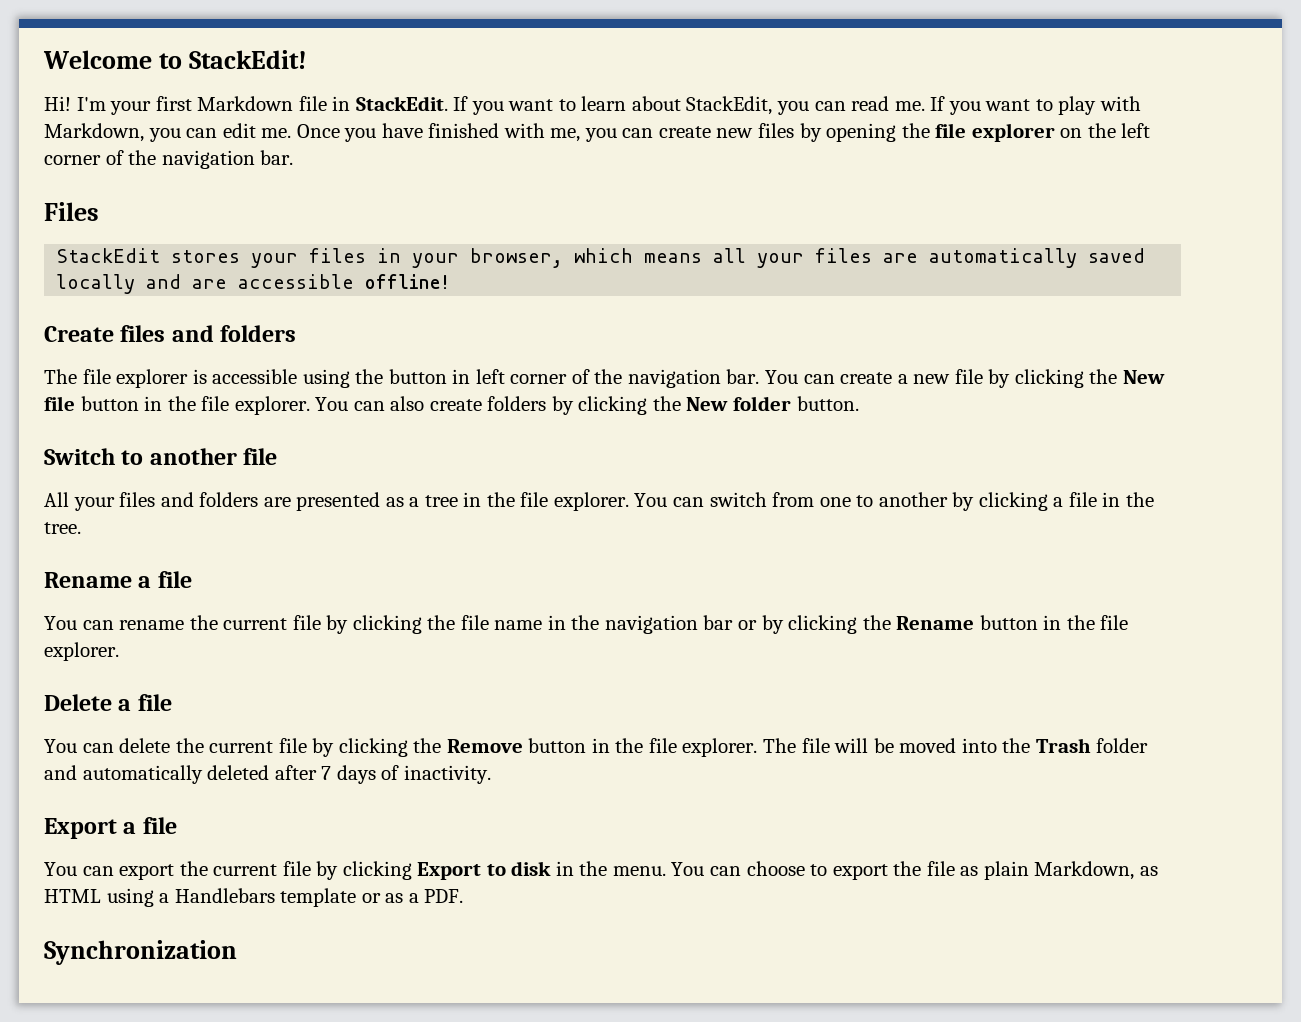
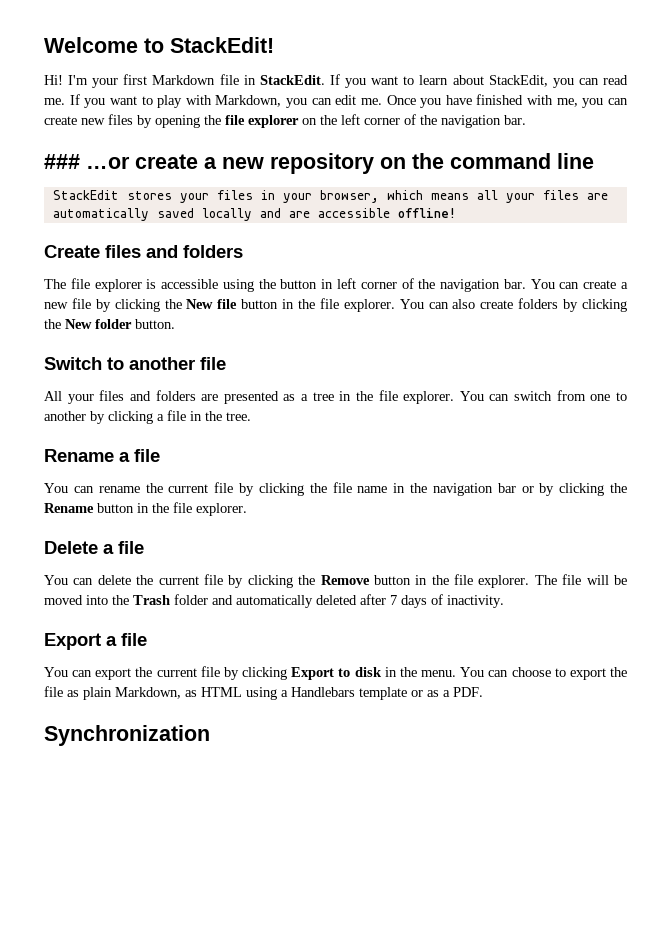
- Files
+ ### …or create a new repository on the command line

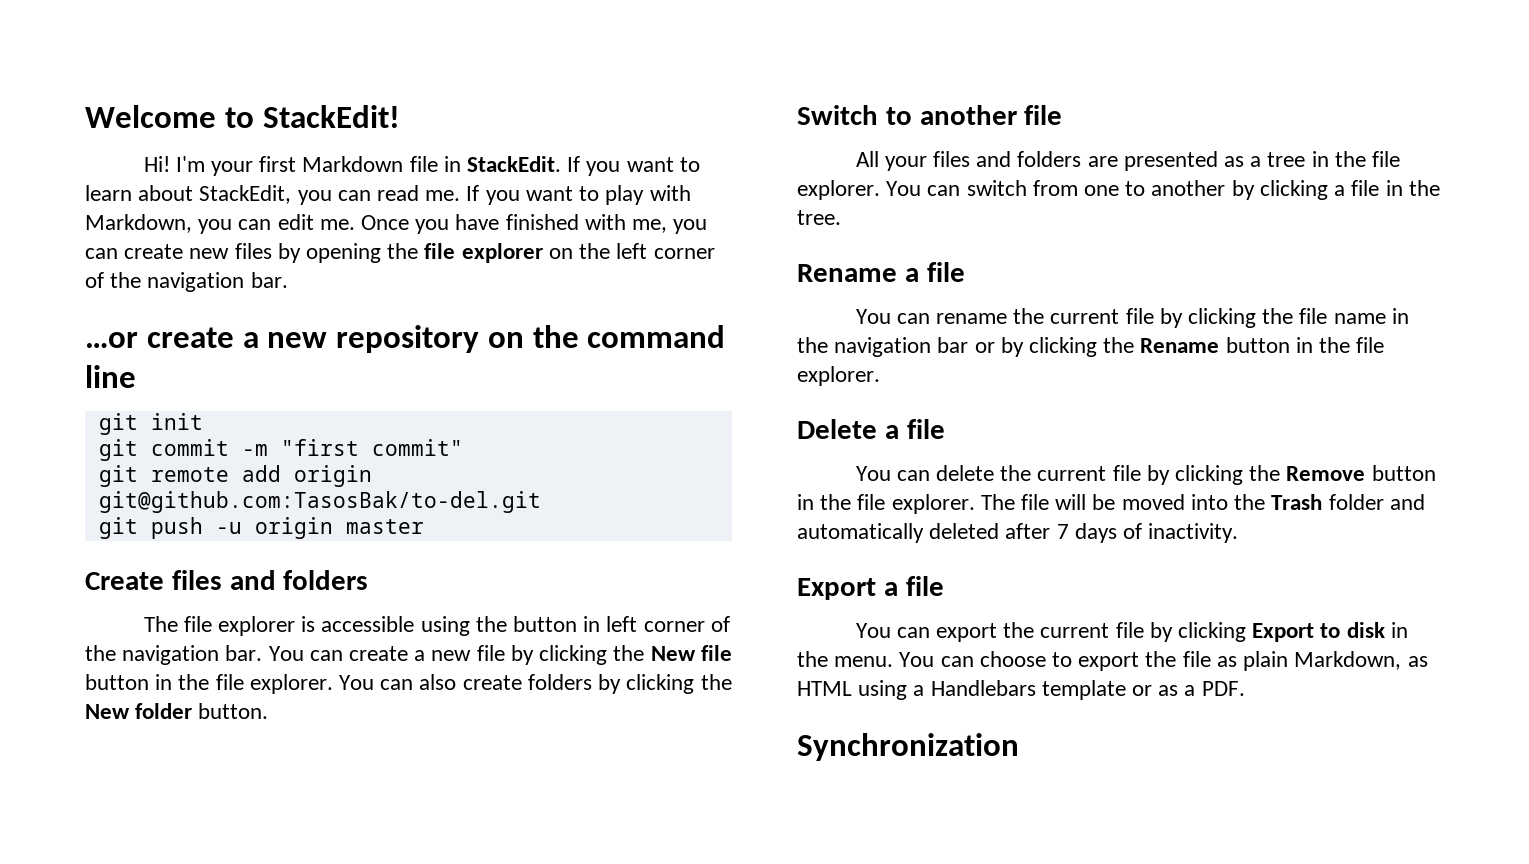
- ### …or create a new repository on the command line
+ …or create a new repository on the command line
- StackEdit stores your files in your browser, which means all your files are automatically saved locally and are accessible offline!
+ git init
+ git commit -m "first commit"
+ git remote add origin git@github.com:TasosBak/to-del.git
+ git push -u origin master

